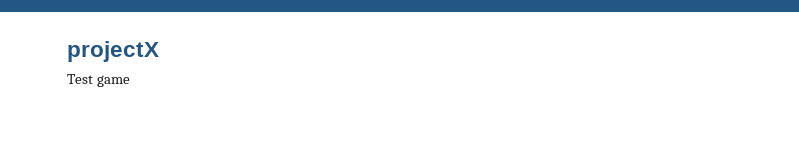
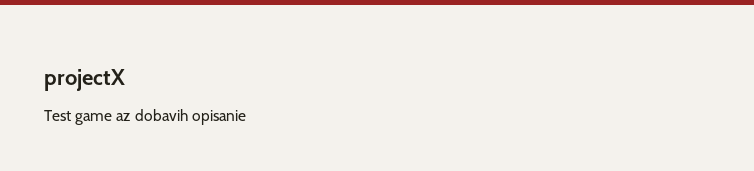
- Test game
+ Test game az dobavih opisanie

